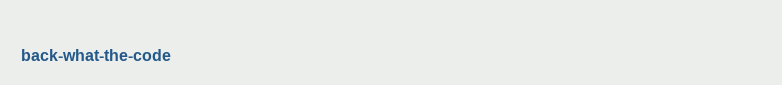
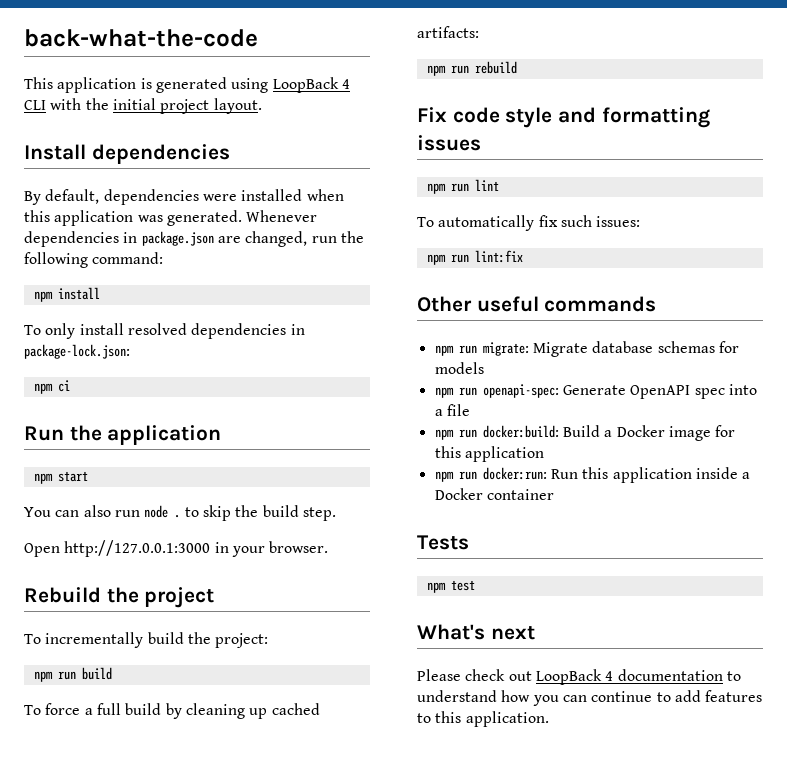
+ This application is generated using LoopBack 4 CLI with the initial project layout.
+ Install dependencies
+ By default, dependencies were installed when this application was generated. Whenever dependencies in package.json are changed, run the following command:
+ npm install
+ To only install resolved dependencies in package-lock.json:
+ npm ci
+ Run the application
+ npm start
+ You can also run node . to skip the build step.
+ Open http://127.0.0.1:3000 in your browser.
+ Rebuild the project
+ To incrementally build the project:
+ npm run build
+ To force a full build by cleaning up cached artifacts:
+ npm run rebuild
+ Fix code style and formatting issues
+ npm run lint
+ To automatically fix such issues:
+ npm run lint:fix
+ Other useful commands
+ npm run migrate: Migrate database schemas for models
+ npm run openapi-spec: Generate OpenAPI spec into a file
+ npm run docker:build: Build a Docker image for this application
+ npm run docker:run: Run this application inside a Docker container
+ Tests
+ npm test
+ What's next
+ Please check out LoopBack 4 documentation to understand how you can continue to add features to this application.

